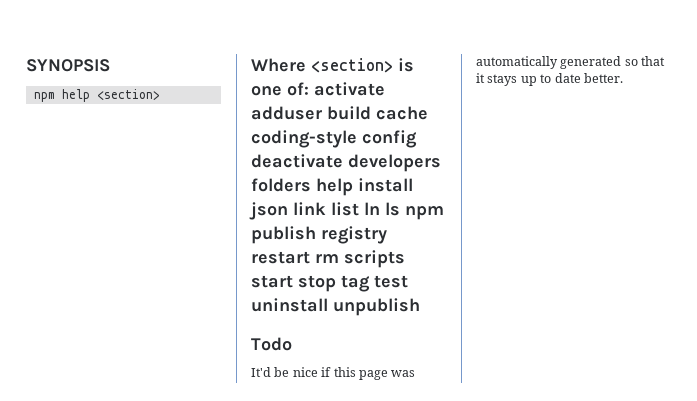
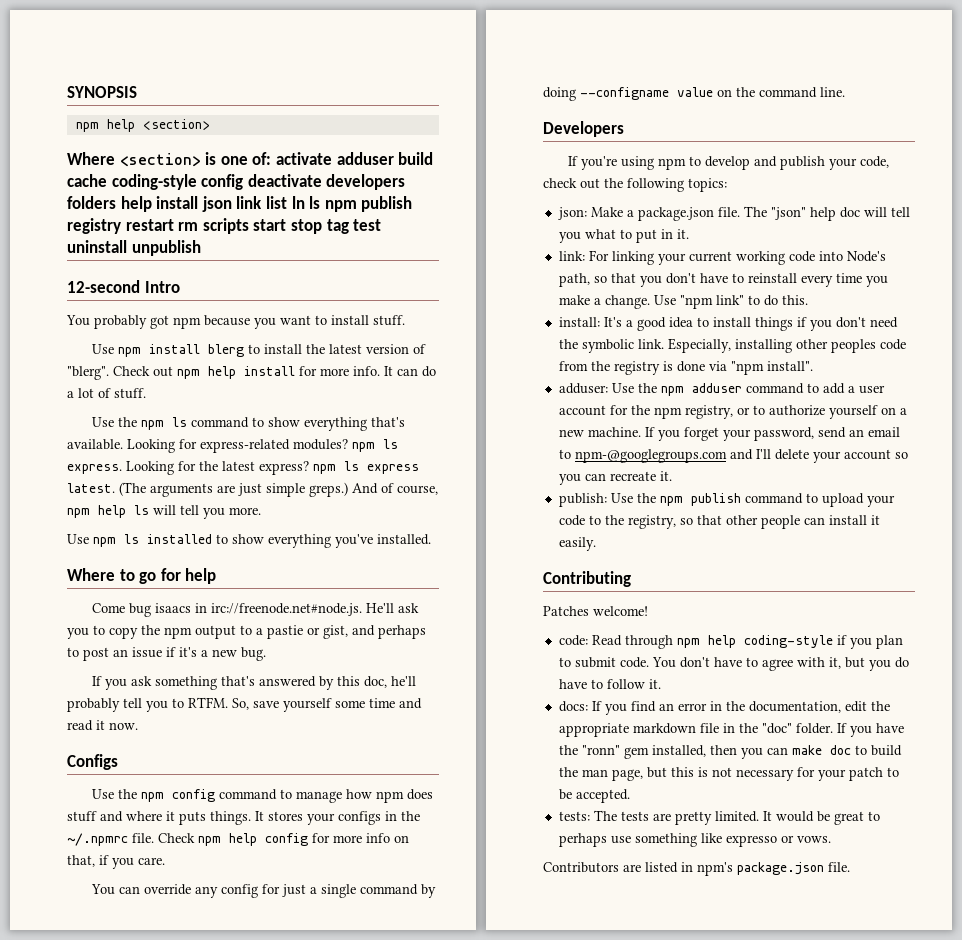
- Todo
- It'd be nice if this page was automatically generated so that it stays up to date better.
+ 12-second Intro
+ You probably got npm because you want to install stuff.
+ Use npm install blerg to install the latest version of "blerg". Check out npm help install for more info. It can do a lot of stuff.
+ Use the npm ls command to show everything that's available. Looking for express-related modules? npm ls express. Looking for the latest express? npm ls express latest. (The arguments are just simple greps.) And of course, npm help ls will tell you more.
+ Use npm ls installed to show everything you've installed.
+ Where to go for help
+ Come bug isaacs in irc://freenode.net#node.js. He'll ask you to copy the npm output to a pastie or gist, and perhaps to post an issue if it's a new bug.
+ If you ask something that's answered by this doc, he'll probably tell you to RTFM. So, save yourself some time and read it now.
+ Configs
+ Use the npm config command to manage how npm does stuff and where it puts things. It stores your configs in the ~/.npmrc file. Check npm help config for more info on that, if you care.
+ You can override any config for just a single command by doing --configname value on the command line.
+ Developers
+ If you're using npm to develop and publish your code, check out the following topics:
+ json: Make a package.json file. The "json" help doc will tell you what to put in it.
+ link: For linking your current working code into Node's path, so that you don't have to reinstall every time you make a change. Use "npm link" to do this.
+ install: It's a good idea to install things if you don't need the symbolic link. Especially, installing other peoples code from the registry is done via "npm install".
+ adduser: Use the npm adduser command to add a user account for the npm registry, or to authorize yourself on a new machine. If you forget your password, send an email to npm-@googlegroups.com and I'll delete your account so you can recreate it.
+ publish: Use the npm publish command to upload your code to the registry, so that other people can install it easily.
+ Contributing
+ Patches welcome!
+ code: Read through npm help coding-style if you plan to submit code. You don't have to agree with it, but you do have to follow it.
+ docs: If you find an error in the documentation, edit the appropriate markdown file in the "doc" folder. If you have the "ronn" gem installed, then you can make doc to build the man page, but this is not necessary for your patch to be accepted.
+ tests: The tests are pretty limited. It would be great to perhaps use something like expresso or vows.
+ Contributors are listed in npm's package.json file.

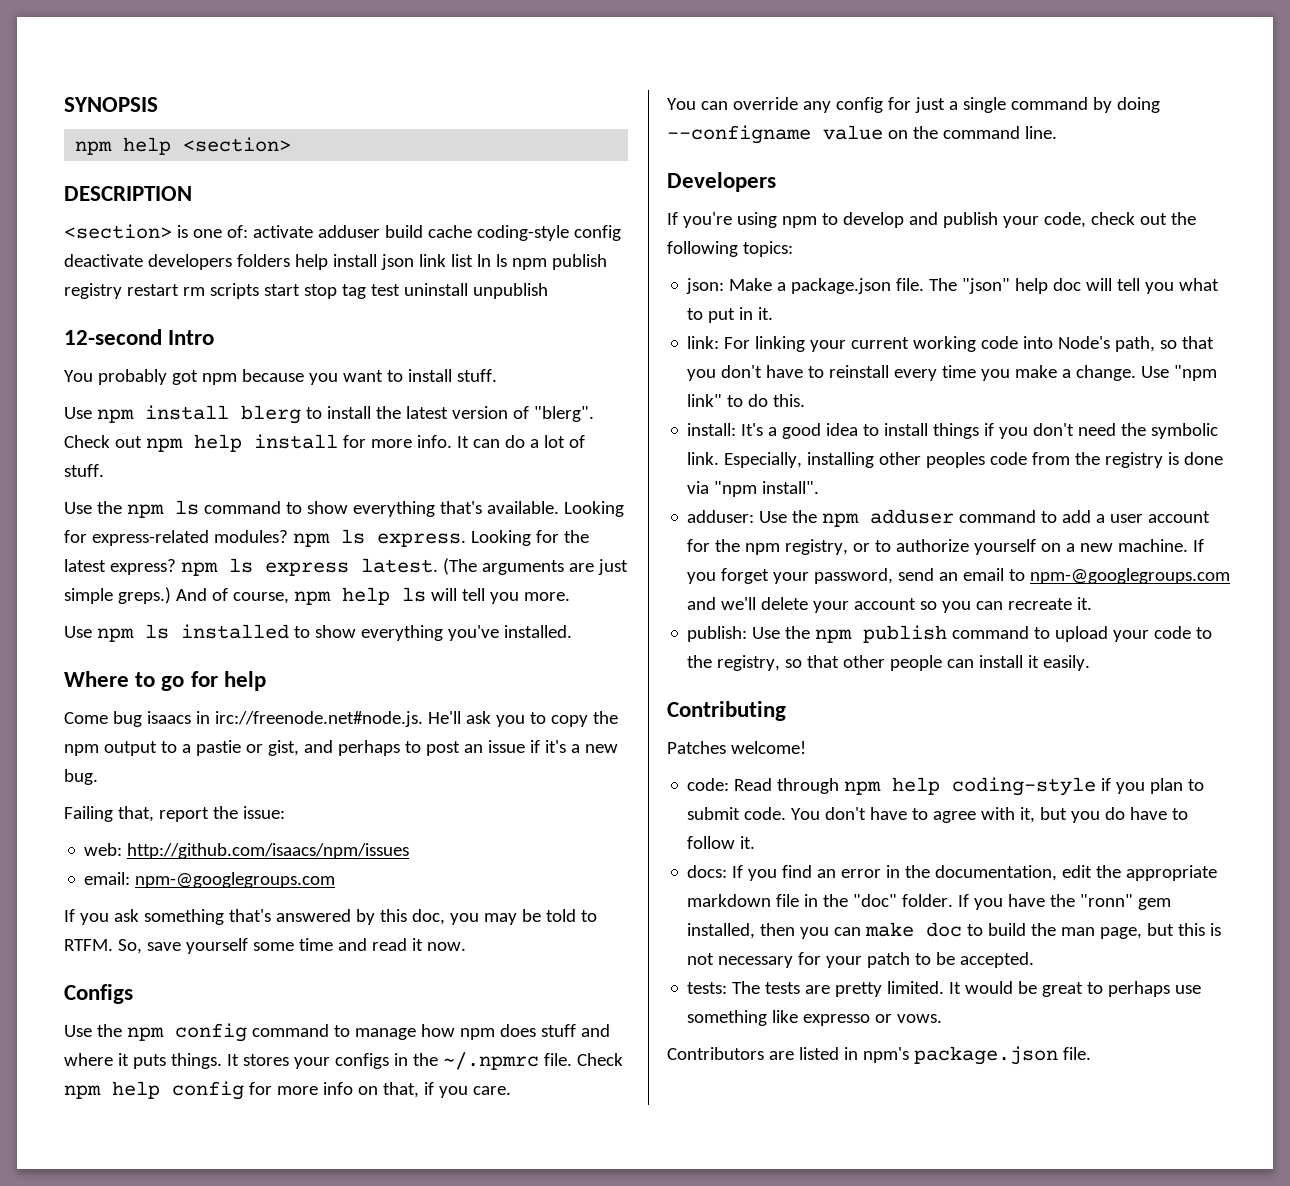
- Where <section> is one of: activate adduser build cache coding-style config deactivate developers folders help install json link list ln ls npm publish registry restart rm scripts start stop tag test uninstall unpublish
+ DESCRIPTION
+ <section> is one of: activate adduser build cache coding-style config deactivate developers folders help install json link list ln ls npm publish registry restart rm scripts start stop tag test uninstall unpublish
+ Failing that, report the issue:
+ web: http://github.com/isaacs/npm/issues
+ email: npm-@googlegroups.com
- If you ask something that's answered by this doc, he'll probably tell you to RTFM.
+ If you ask something that's answered by this doc, you may be told to RTFM.
- If you forget your password, send an email to npm-@googlegroups.com and I'll delete your account so you can recreate it.
+ If you forget your password, send an email to npm-@googlegroups.com and we'll delete your account so you can recreate it.

